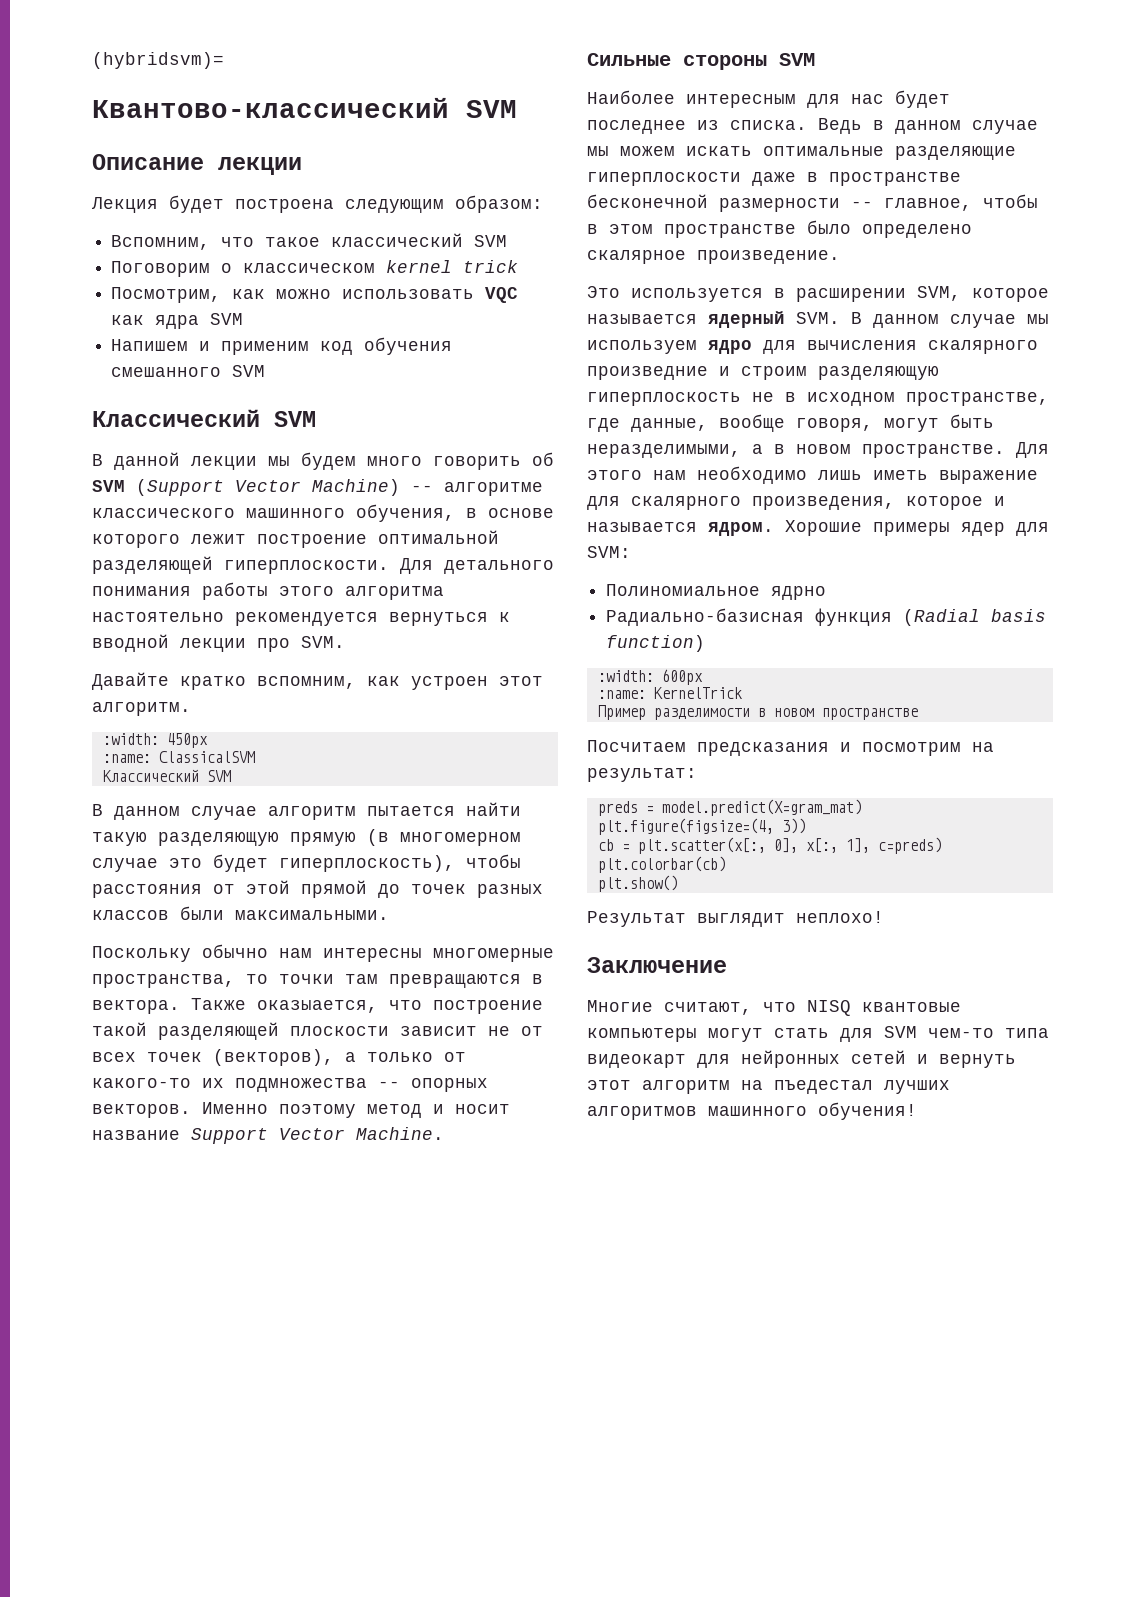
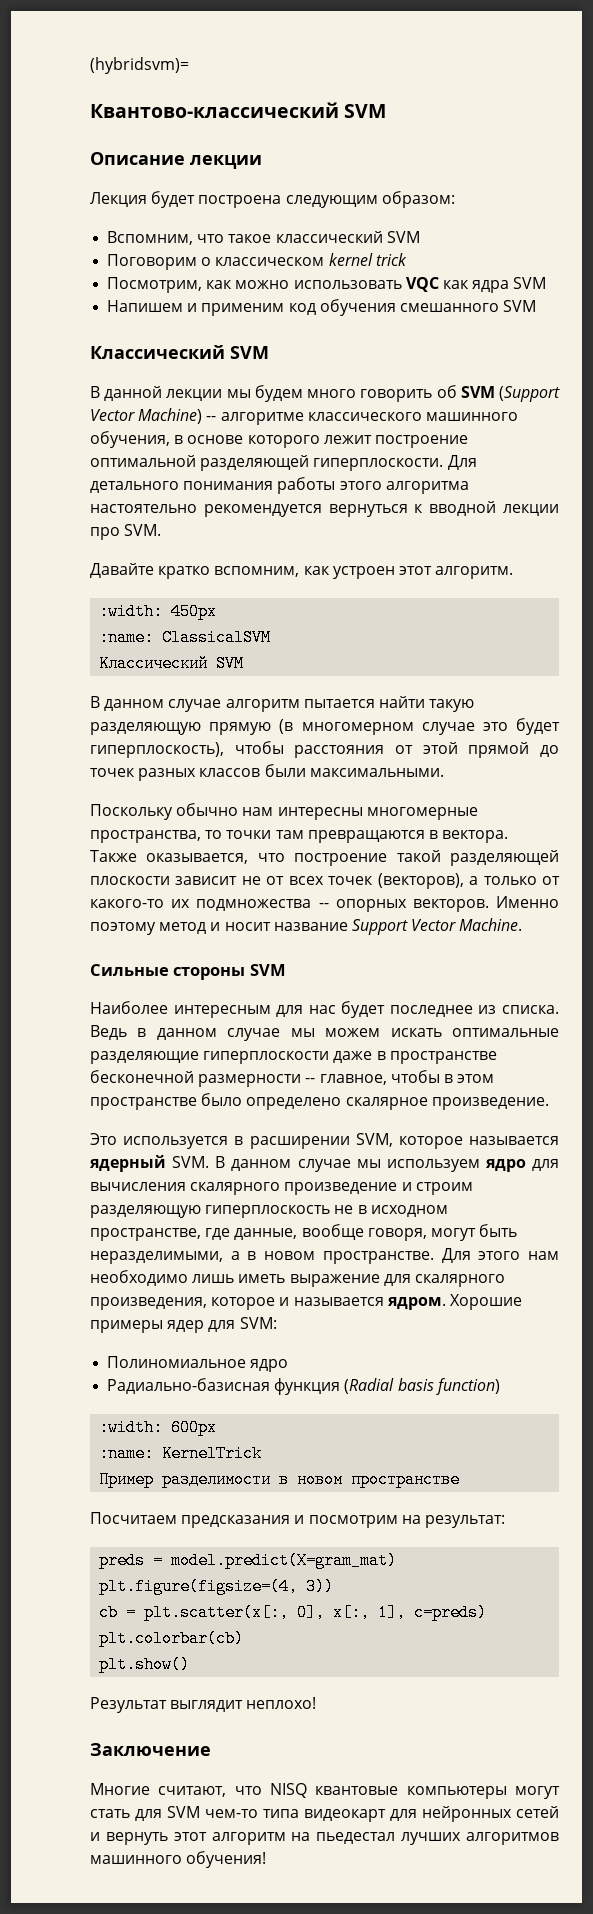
- Также оказыается, что построение такой разделяющей плоскости зависит не от всех точек (векторов), а только от какого-то их подмножества -- опорных векторов.
+ Также оказывается, что построение такой разделяющей плоскости зависит не от всех точек (векторов), а только от какого-то их подмножества -- опорных векторов.
- Это используется в расширении SVM, которое называется ядерный SVM. В данном случае мы используем ядро для вычисления скалярного произведние и строим разделяющую гиперплоскость не в исходном пространстве, где данные, вообще говоря, могут быть неразделимыми, а в новом пространстве.
+ Это используется в расширении SVM, которое называется ядерный SVM. В данном случае мы используем ядро для вычисления скалярного произведение и строим разделяющую гиперплоскость не в исходном пространстве, где данные, вообще говоря, могут быть неразделимыми, а в новом пространстве.
- Полиномиальное ядрно
+ Полиномиальное ядро
- Многие считают, что NISQ квантовые компьютеры могут стать для SVM чем-то типа видеокарт для нейронных сетей и вернуть этот алгоритм на пъедестал лучших алгоритмов машинного обучения!
+ Многие считают, что NISQ квантовые компьютеры могут стать для SVM чем-то типа видеокарт для нейронных сетей и вернуть этот алгоритм на пьедестал лучших алгоритмов машинного обучения!

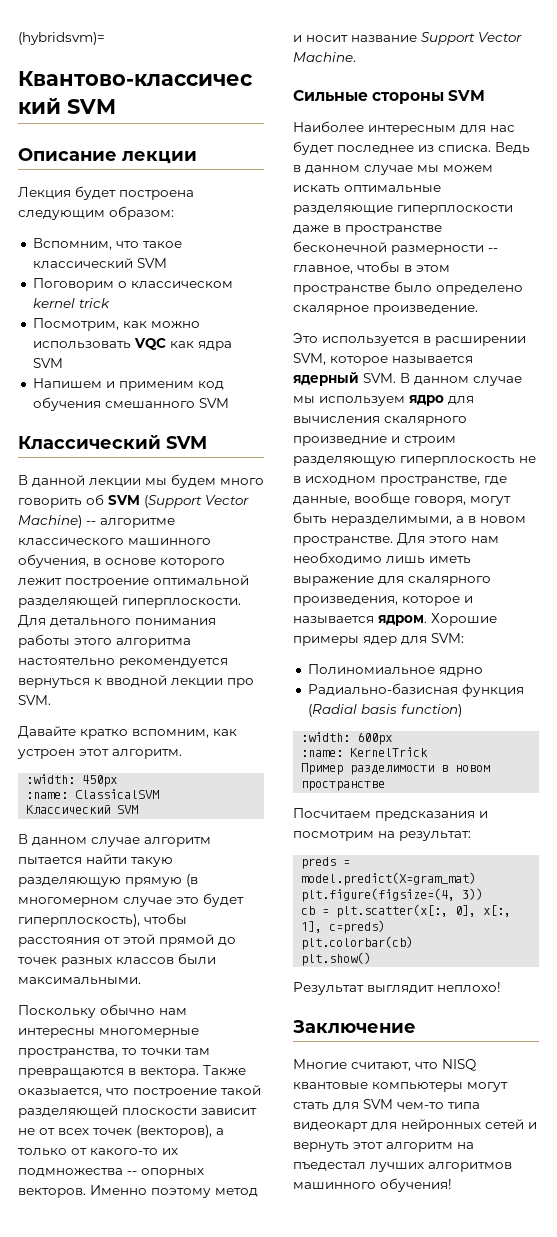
- Также оказывается, что построение такой разделяющей плоскости зависит не от всех точек (векторов), а только от какого-то их подмножества -- опорных векторов.
+ Также оказыается, что построение такой разделяющей плоскости зависит не от всех точек (векторов), а только от какого-то их подмножества -- опорных векторов.
- Это используется в расширении SVM, которое называется ядерный SVM. В данном случае мы используем ядро для вычисления скалярного произведение и строим разделяющую гиперплоскость не в исходном пространстве, где данные, вообще говоря, могут быть неразделимыми, а в новом пространстве.
+ Это используется в расширении SVM, которое называется ядерный SVM. В данном случае мы используем ядро для вычисления скалярного произведние и строим разделяющую гиперплоскость не в исходном пространстве, где данные, вообще говоря, могут быть неразделимыми, а в новом пространстве.
- Полиномиальное ядро
+ Полиномиальное ядрно
- Многие считают, что NISQ квантовые компьютеры могут стать для SVM чем-то типа видеокарт для нейронных сетей и вернуть этот алгоритм на пьедестал лучших алгоритмов машинного обучения!
+ Многие считают, что NISQ квантовые компьютеры могут стать для SVM чем-то типа видеокарт для нейронных сетей и вернуть этот алгоритм на пъедестал лучших алгоритмов машинного обучения!

